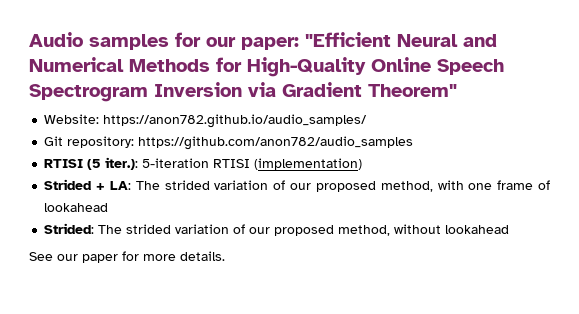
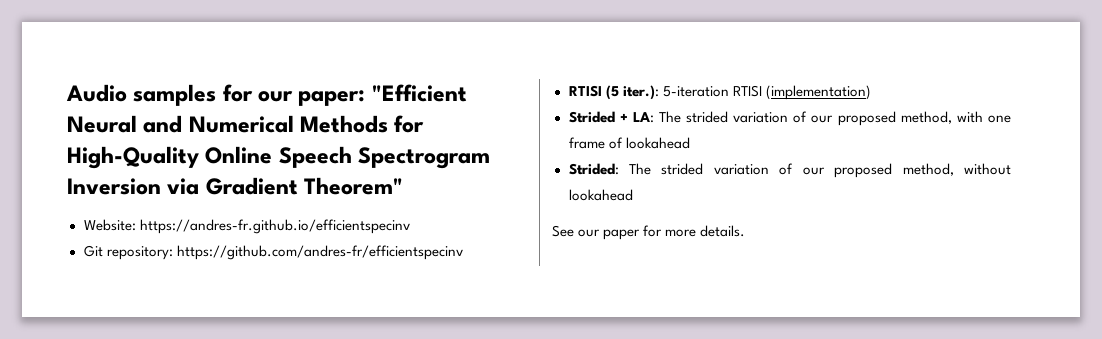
- Website: https://anon782.github.io/audio_samples/
+ Website: https://andres-fr.github.io/efficientspecinv
- Git repository: https://github.com/anon782/audio_samples
+ Git repository: https://github.com/andres-fr/efficientspecinv

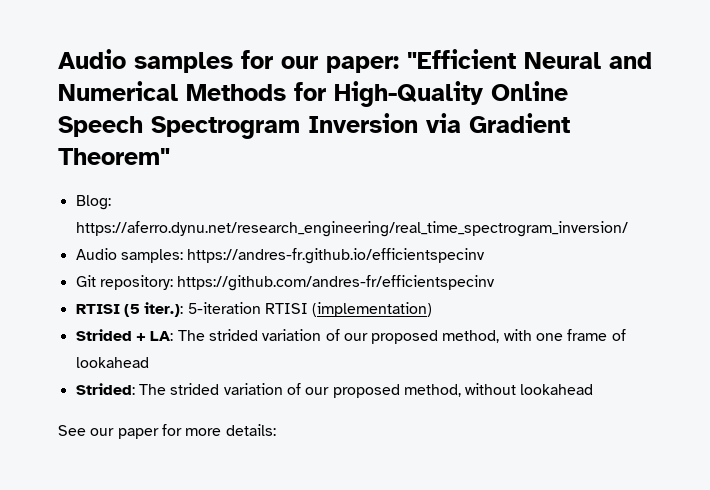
- Website: https://andres-fr.github.io/efficientspecinv
+ Blog: https://aferro.dynu.net/research_engineering/real_time_spectrogram_inversion/
+ Audio samples: https://andres-fr.github.io/efficientspecinv
- See our paper for more details.
+ See our paper for more details:

